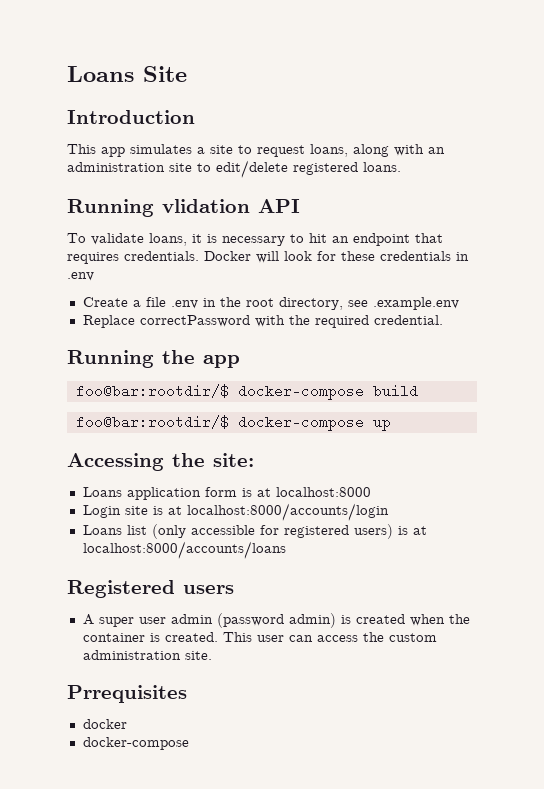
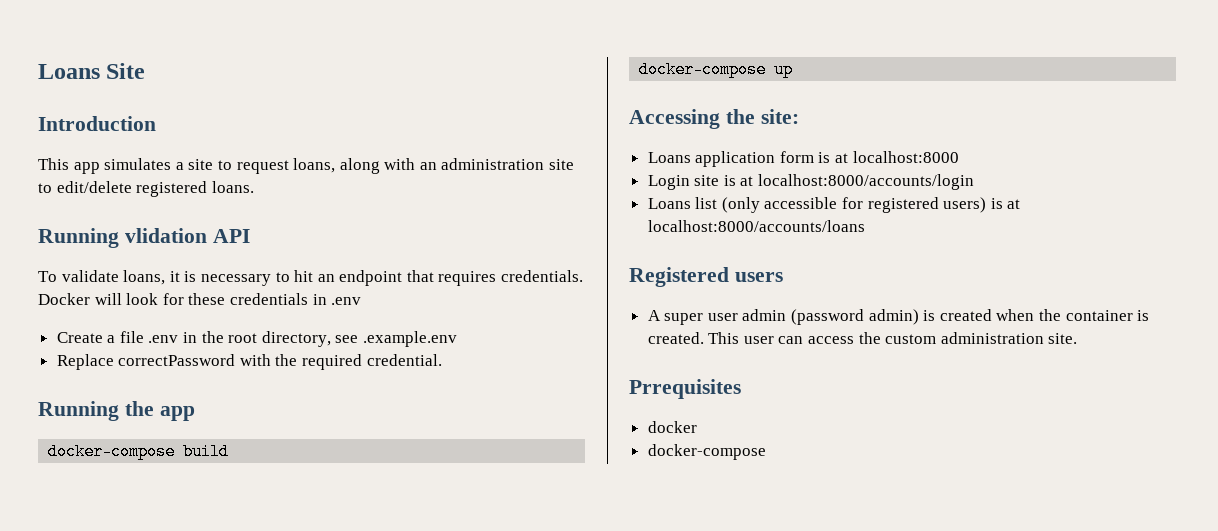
- foo@bar:rootdir/$ docker-compose build
+ docker-compose build
- foo@bar:rootdir/$ docker-compose up
+ docker-compose up

